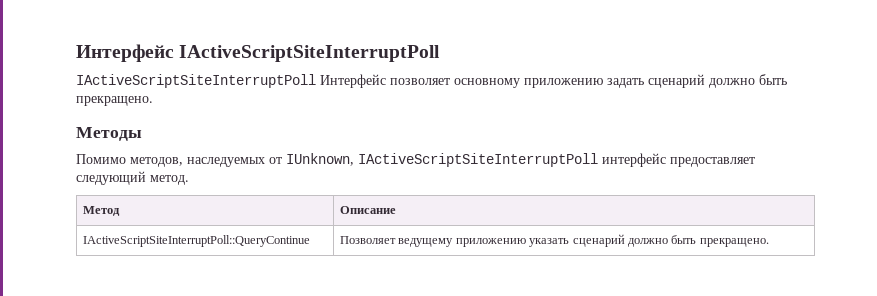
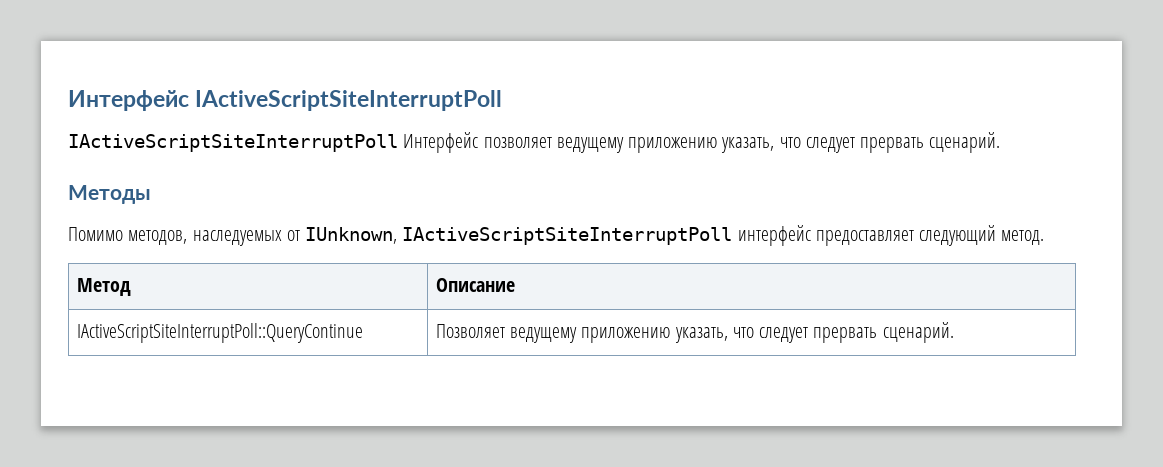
- IActiveScriptSiteInterruptPoll Интерфейс позволяет основному приложению задать сценарий должно быть прекращено.
+ IActiveScriptSiteInterruptPoll Интерфейс позволяет ведущему приложению указать, что следует прервать сценарий.
- IActiveScriptSiteInterruptPoll::QueryContinue | Позволяет ведущему приложению указать сценарий должно быть прекращено.
+ IActiveScriptSiteInterruptPoll::QueryContinue | Позволяет ведущему приложению указать, что следует прервать сценарий.

